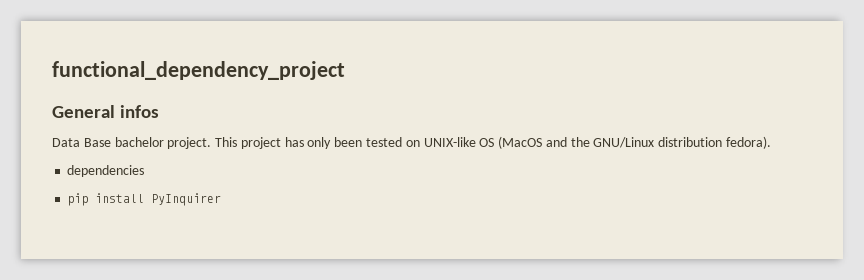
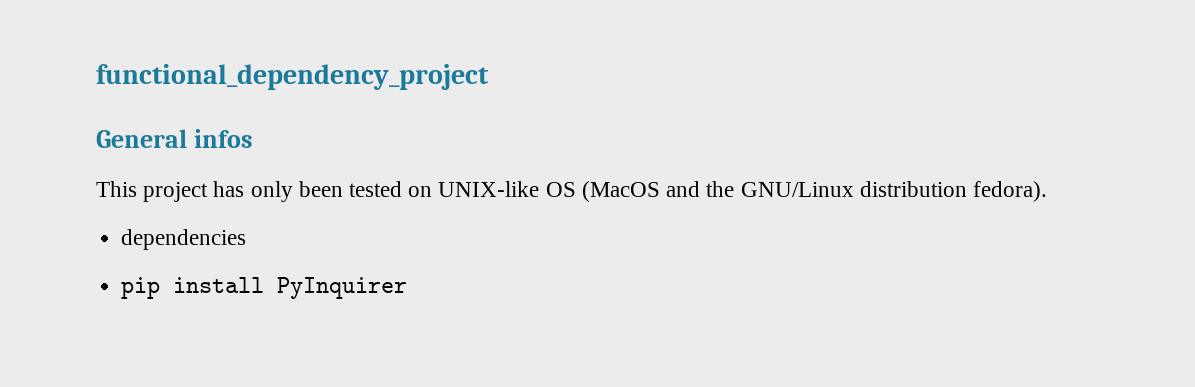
- Data Base bachelor project.

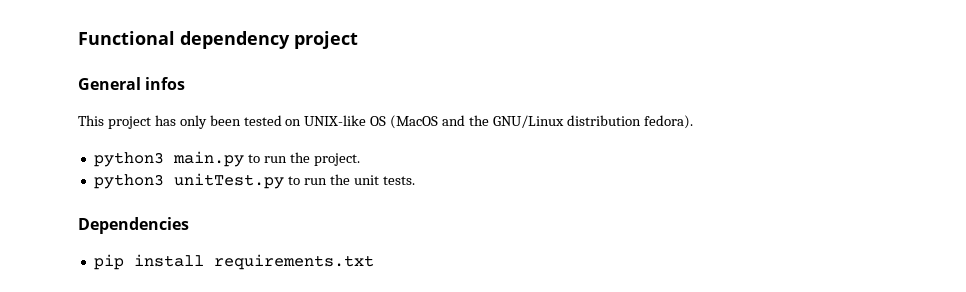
- functional_dependency_project
+ Functional dependency project
- dependencies
+ python3 main.py to run the project.
+ python3 unitTest.py to run the unit tests.
+ Dependencies
- pip install PyInquirer
+ pip install requirements.txt

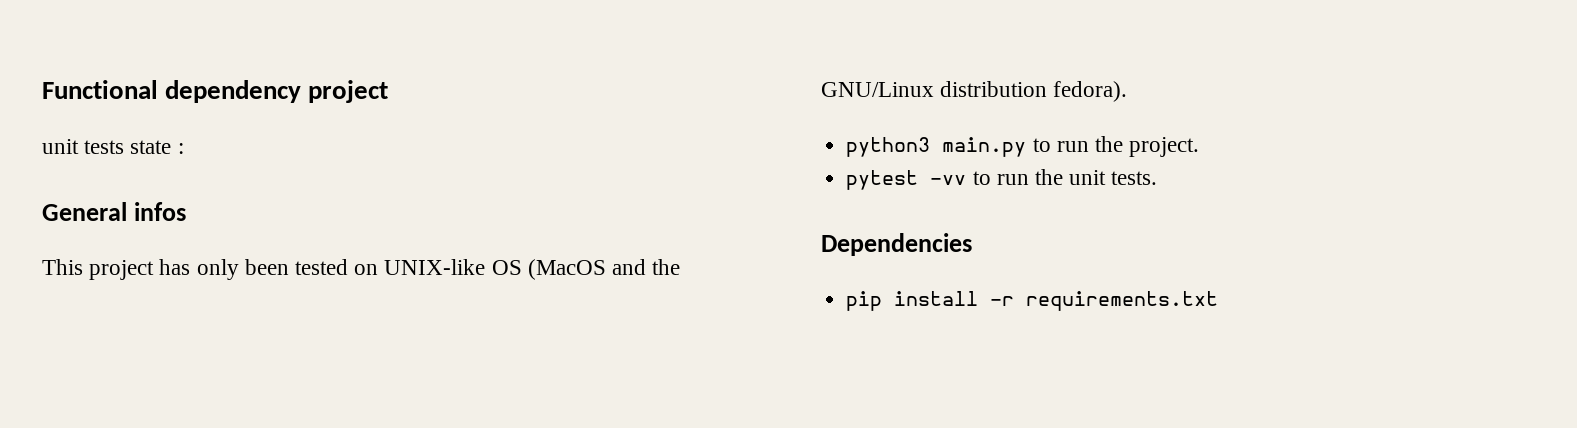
+ unit tests state :
- python3 unitTest.py to run the unit tests.
+ pytest -vv to run the unit tests.
- pip install requirements.txt
+ pip install -r requirements.txt

